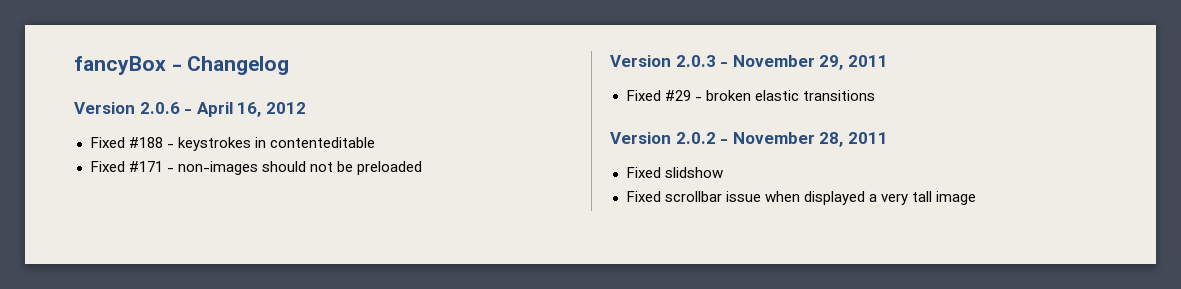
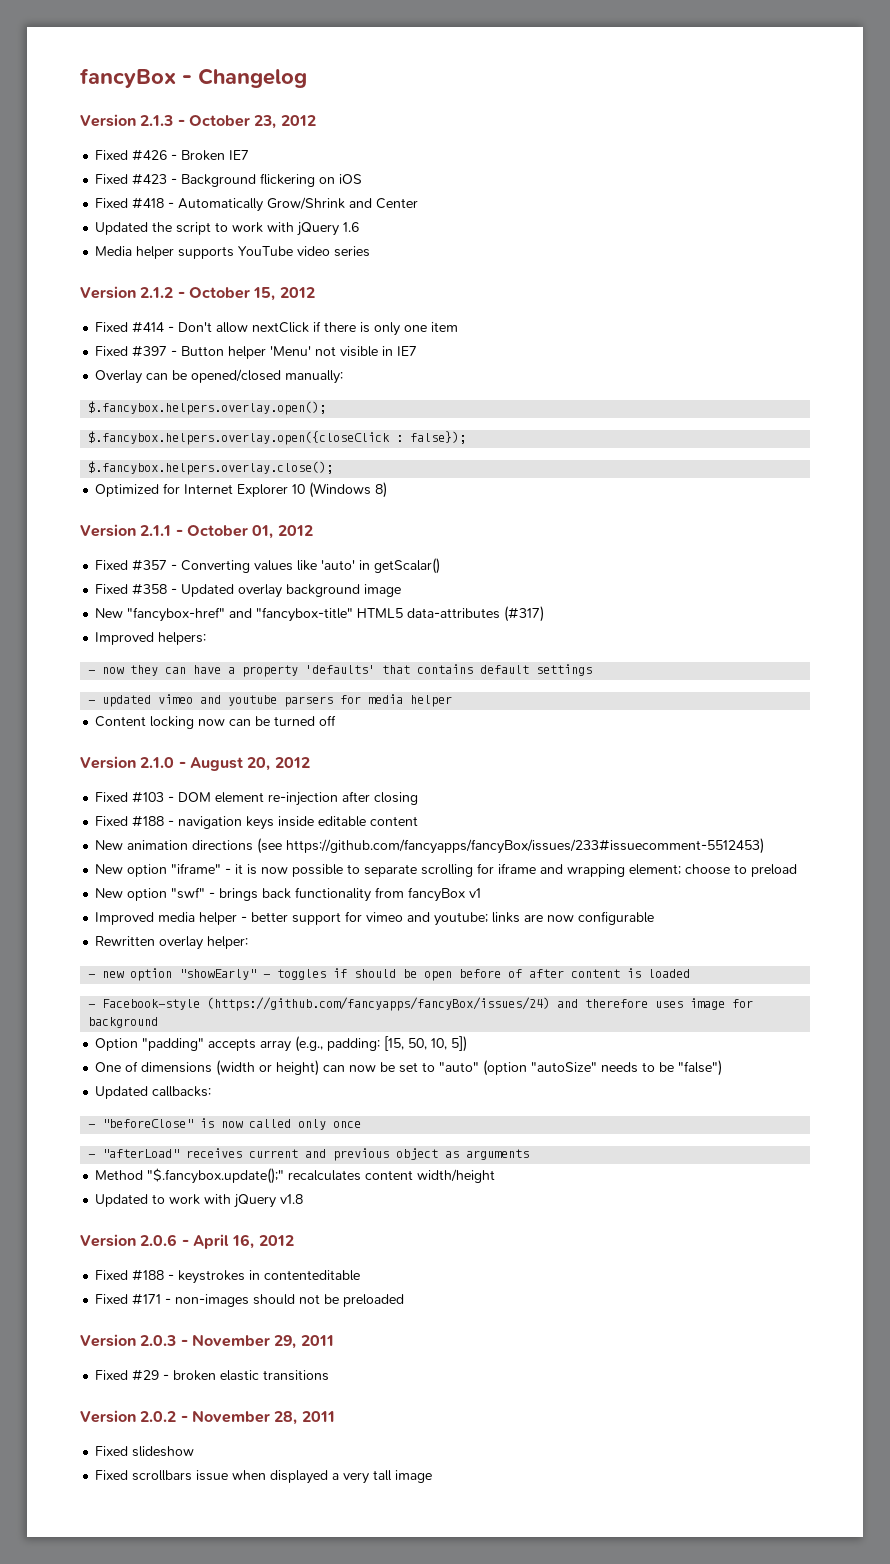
+ Version 2.1.3 - October 23, 2012
+ Fixed #426 - Broken IE7
+ Fixed #423 - Background flickering on iOS
+ Fixed #418 - Automatically Grow/Shrink and Center
+ Updated the script to work with jQuery 1.6
+ Media helper supports YouTube video series
+ Version 2.1.2 - October 15, 2012
+ Fixed #414 - Don't allow nextClick if there is only one item
+ Fixed #397 - Button helper 'Menu' not visible in IE7
+ Overlay can be opened/closed manually:
+ $.fancybox.helpers.overlay.open();
+ $.fancybox.helpers.overlay.open({closeClick : false});
+ $.fancybox.helpers.overlay.close();
+ Optimized for Internet Explorer 10 (Windows 8)
+ Version 2.1.1 - October 01, 2012
+ Fixed #357 - Converting values like 'auto' in getScalar()
+ Fixed #358 - Updated overlay background image
+ New "fancybox-href" and "fancybox-title" HTML5 data-attributes (#317)
+ Improved helpers:
+ - now they can have a property 'defaults' that contains default settings
+ - updated vimeo and youtube parsers for media helper
+ Content locking now can be turned off
+ Version 2.1.0 - August 20, 2012
+ Fixed #103 - DOM element re-injection after closing
+ Fixed #188 - navigation keys inside editable content
+ New animation directions (see https://github.com/fancyapps/fancyBox/issues/233#issuecomment-5512453)
+ New option "iframe" - it is now possible to separate scrolling for iframe and wrapping element; choose to preload
+ New option "swf" - brings back functionality from fancyBox v1
+ Improved media helper - better support for vimeo and youtube; links are now configurable
+ Rewritten overlay helper:
+ - new option "showEarly" - toggles if should be open before of after content is loaded
+ - Facebook-style (https://github.com/fancyapps/fancyBox/issues/24) and therefore uses image for background
+ Option "padding" accepts array (e.g., padding: [15, 50, 10, 5])
+ One of dimensions (width or height) can now be set to "auto" (option "autoSize" needs to be "false")
+ Updated callbacks:
+ - "beforeClose" is now called only once
+ - "afterLoad" receives current and previous object as arguments
+ Method "$.fancybox.update();" recalculates content width/height
+ Updated to work with jQuery v1.8
- Fixed slidshow
- Fixed scrollbar issue when displayed a very tall image
+ Fixed slideshow
+ Fixed scrollbars issue when displayed a very tall image

